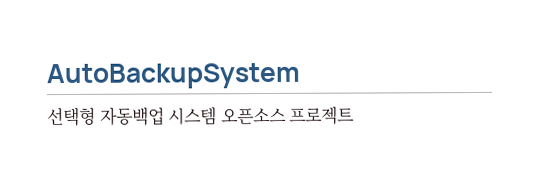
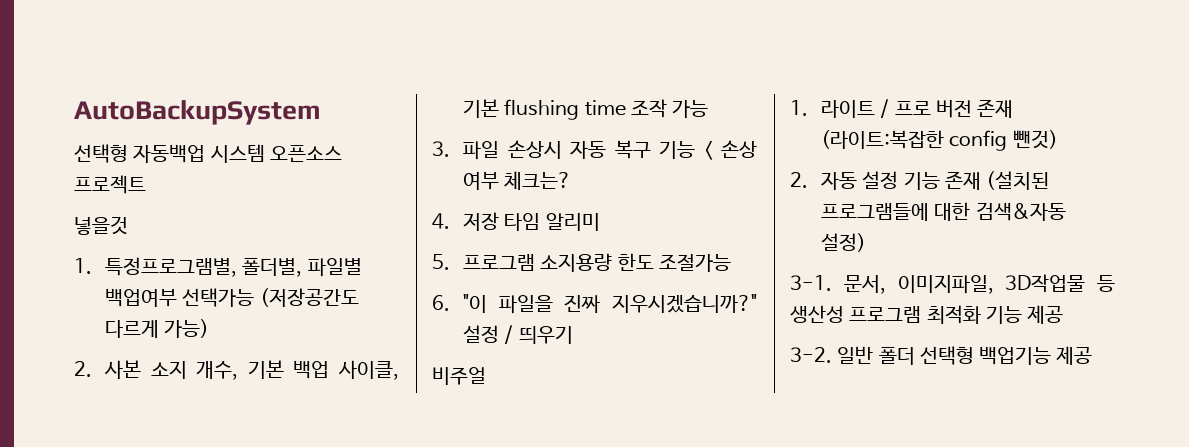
+ 넣을것
+ 1. 특정프로그램별, 폴더별, 파일별 백업여부 선택가능 (저장공간도 다르게 가능)
+ 2. 사본 소지 개수, 기본 백업 사이클, 기본 flushing time 조작 가능
+ 3. 파일 손상시 자동 복구 기능 < 손상 여부 체크는?
+ 4. 저장 타임 알리미
+ 5. 프로그램 소지용량 한도 조절가능
+ 6. "이 파일을 진짜 지우시겠습니까?" 설정 / 띄우기
+ 비주얼
+ 1. 라이트 / 프로 버전 존재 (라이트:복잡한 config 뺀것)
+ 2. 자동 설정 기능 존재 (설치된 프로그램들에 대한 검색&자동 설정)
+ 3-1. 문서, 이미지파일, 3D작업물 등 생산성 프로그램 최적화 기능 제공
+ 3-2. 일반 폴더 선택형 백업기능 제공

